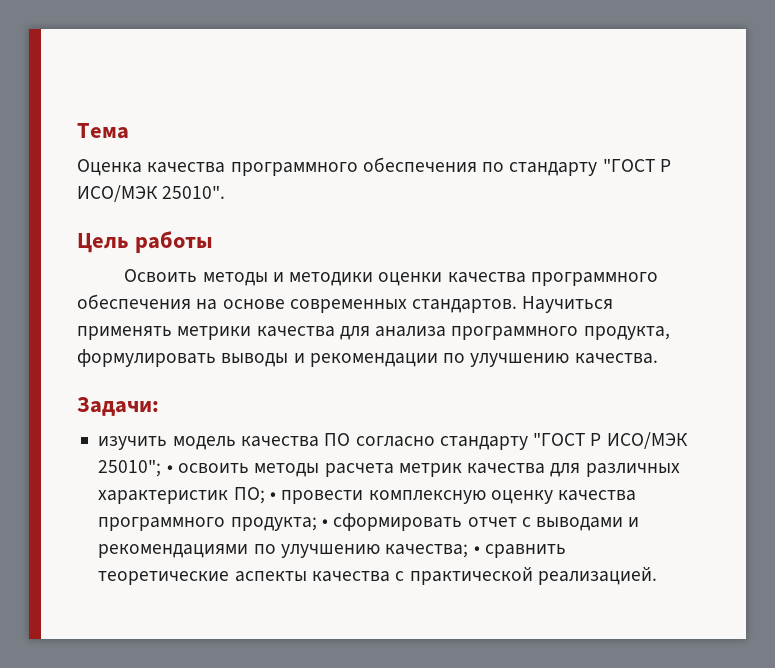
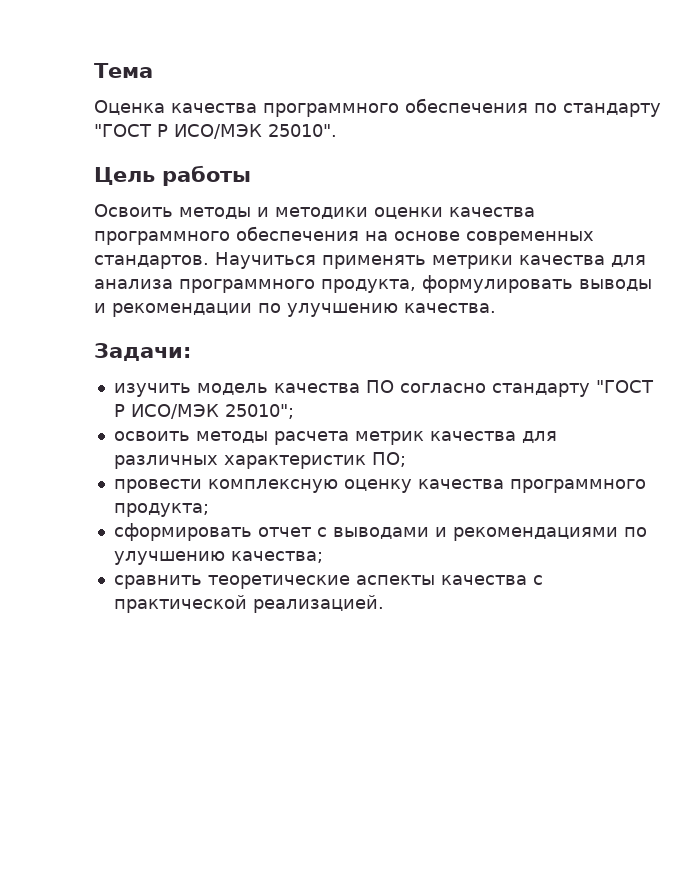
- изучить модель качества ПО согласно стандарту "ГОСТ Р ИСО/МЭК 25010"; • освоить методы расчета метрик качества для различных характеристик ПО; • провести комплексную оценку качества программного продукта; • сформировать отчет с выводами и рекомендациями по улучшению качества; • сравнить теоретические аспекты качества с практической реализацией.
+ изучить модель качества ПО согласно стандарту "ГОСТ Р ИСО/МЭК 25010";
+ освоить методы расчета метрик качества для различных характеристик ПО;
+ провести комплексную оценку качества программного продукта;
+ сформировать отчет с выводами и рекомендациями по улучшению качества;
+ сравнить теоретические аспекты качества с практической реализацией.

